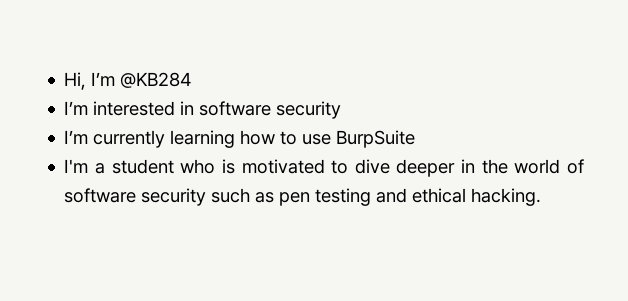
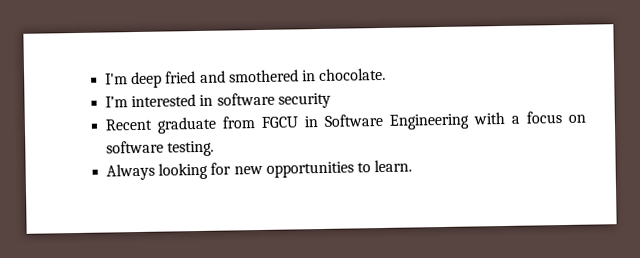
- Hi, I’m @KB284
+ I'm deep fried and smothered in chocolate.
- I’m currently learning how to use BurpSuite
- I'm a student who is motivated to dive deeper in the world of software security such as pen testing and ethical hacking.
+ Recent graduate from FGCU in Software Engineering with a focus on software testing.
+ Always looking for new opportunities to learn.

